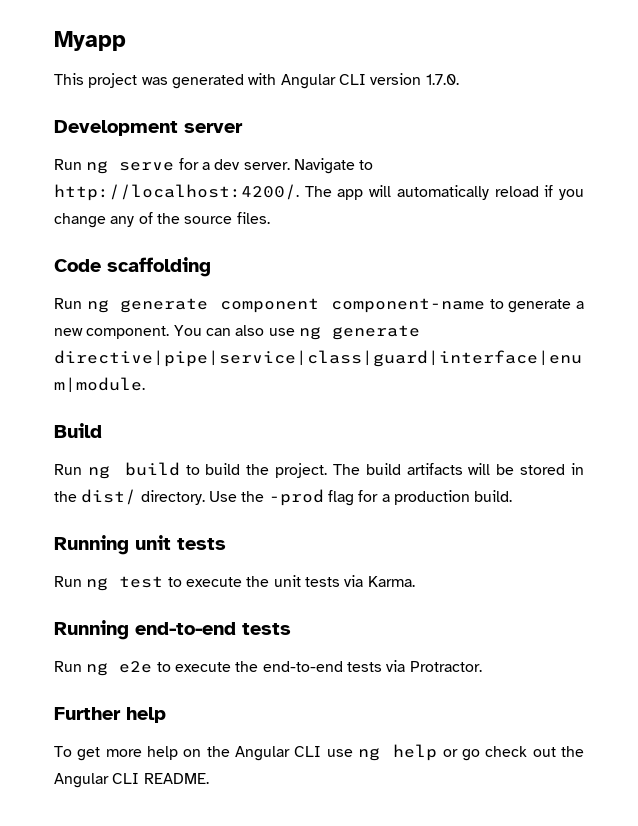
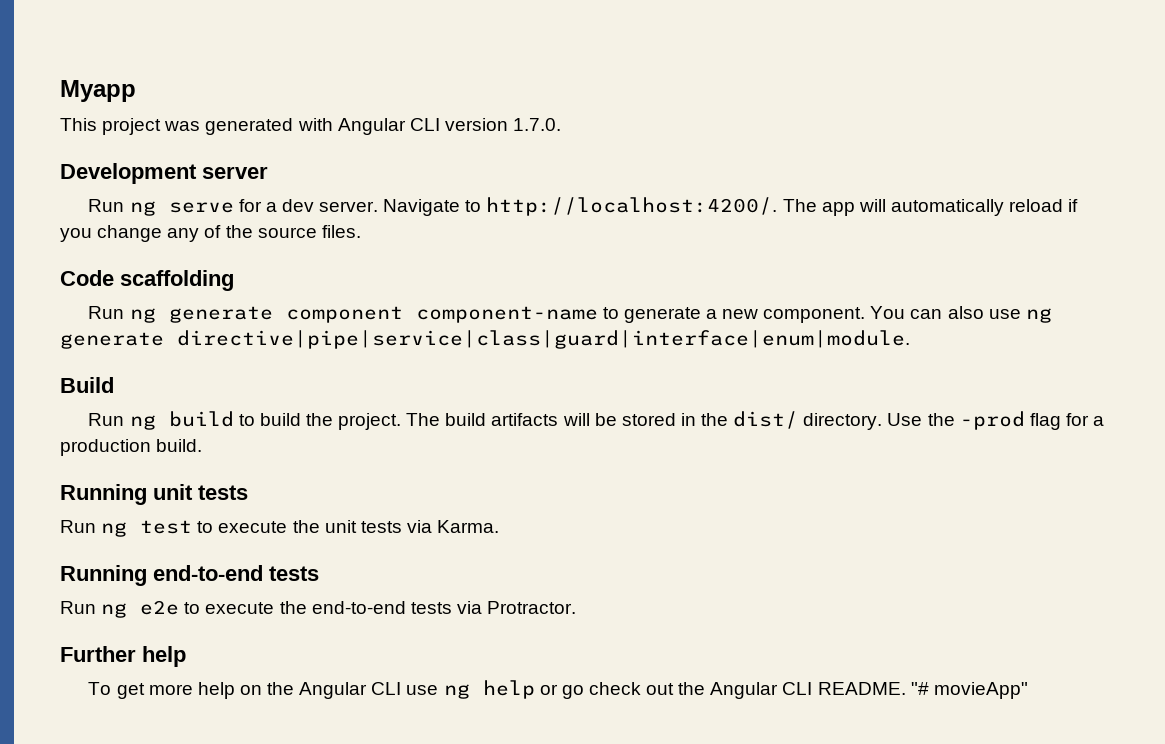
+ "# movieApp"

